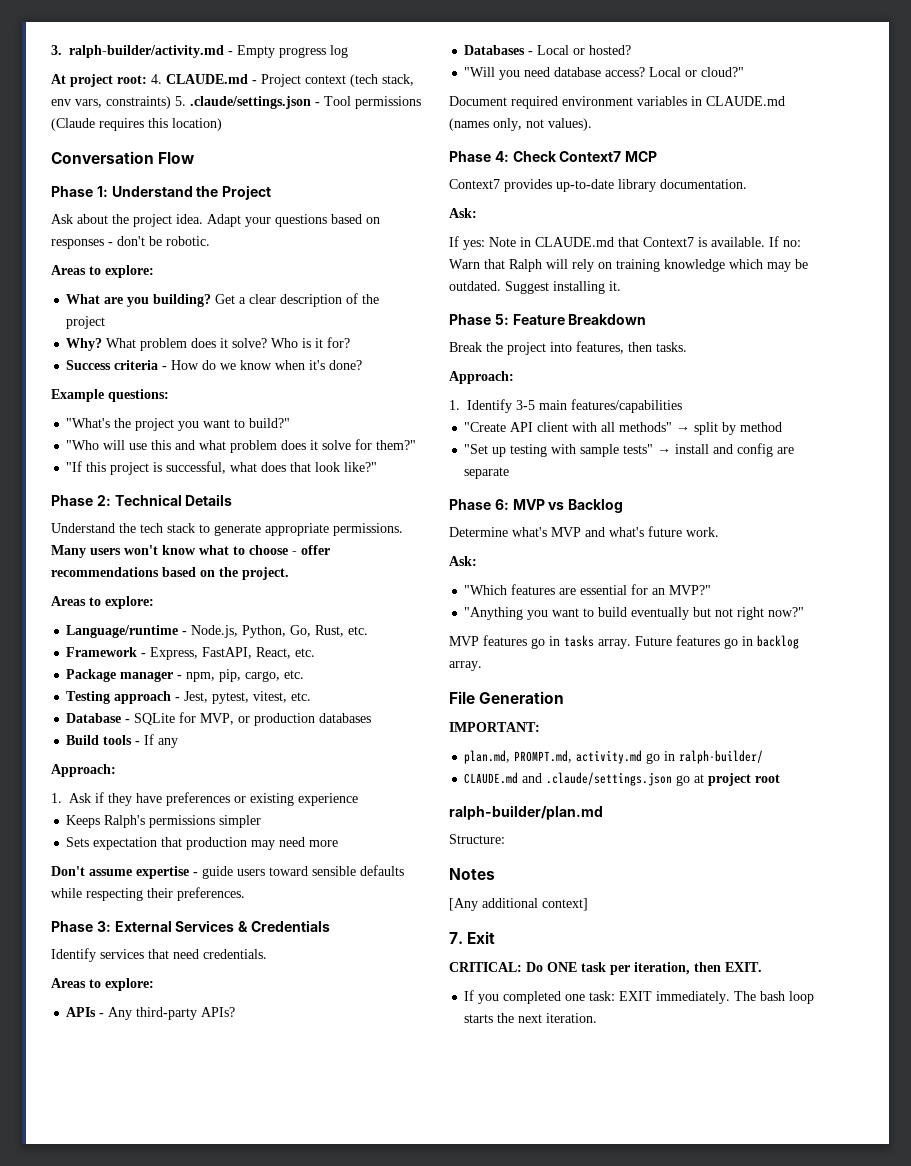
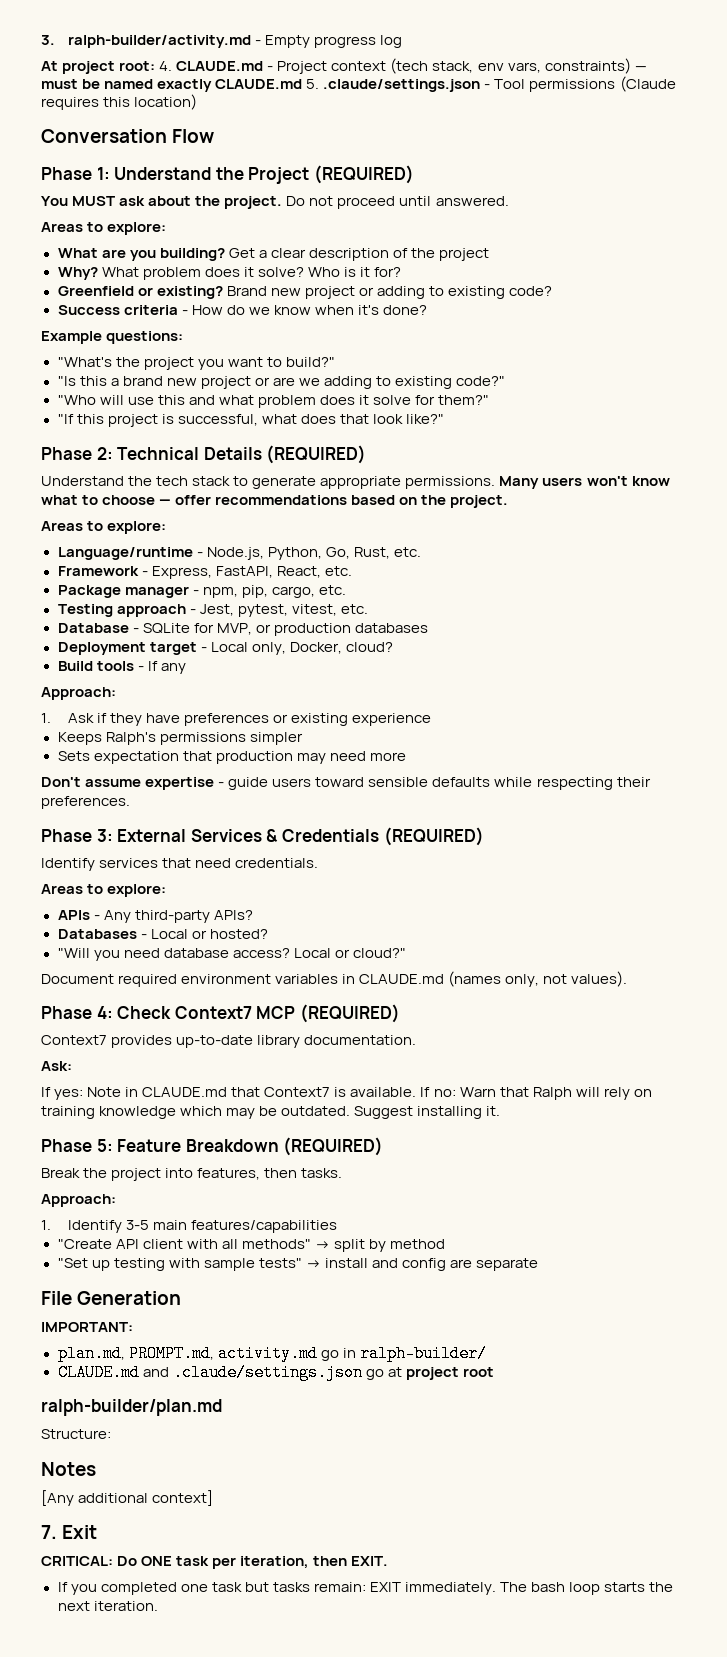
- At project root: 4. CLAUDE.md - Project context (tech stack, env vars, constraints) 5. .claude/settings.json - Tool permissions (Claude requires this location)
+ At project root: 4. CLAUDE.md - Project context (tech stack, env vars, constraints) — must be named exactly CLAUDE.md 5. .claude/settings.json - Tool permissions (Claude requires this location)
- Phase 1: Understand the Project
- Ask about the project idea. Adapt your questions based on responses - don't be robotic.
+ Phase 1: Understand the Project (REQUIRED)
+ You MUST ask about the project. Do not proceed until answered.
+ Greenfield or existing? Brand new project or adding to existing code?
+ "Is this a brand new project or are we adding to existing code?"
- Phase 2: Technical Details
+ Phase 2: Technical Details (REQUIRED)
- Many users won't know what to choose - offer recommendations based on the project.
+ Many users won't know what to choose — offer recommendations based on the project.
+ Deployment target - Local only, Docker, cloud?
- Phase 3: External Services & Credentials
+ Phase 3: External Services & Credentials (REQUIRED)
- Phase 4: Check Context7 MCP
+ Phase 4: Check Context7 MCP (REQUIRED)
- Phase 5: Feature Breakdown
+ Phase 5: Feature Breakdown (REQUIRED)
- Phase 6: MVP vs Backlog
- Determine what's MVP and what's future work.
- Ask:
- "Which features are essential for an MVP?"
- "Anything you want to build eventually but not right now?"
- MVP features go in tasks array. Future features go in backlog array.
- If you completed one task: EXIT immediately.
+ If you completed one task but tasks remain: EXIT immediately.

